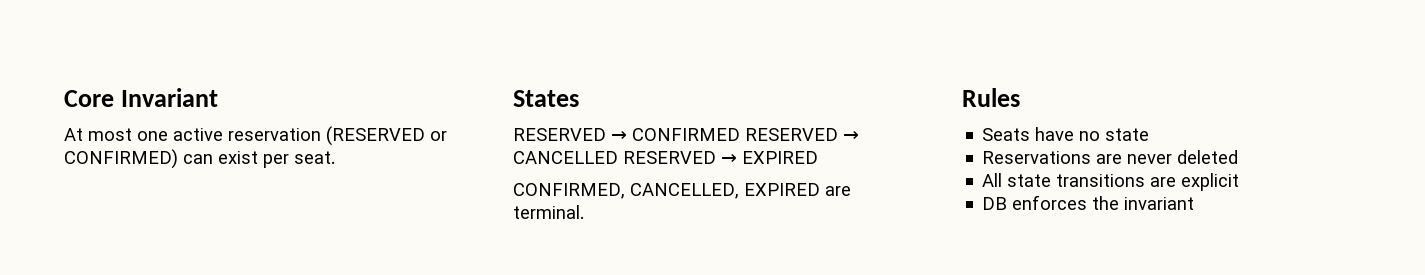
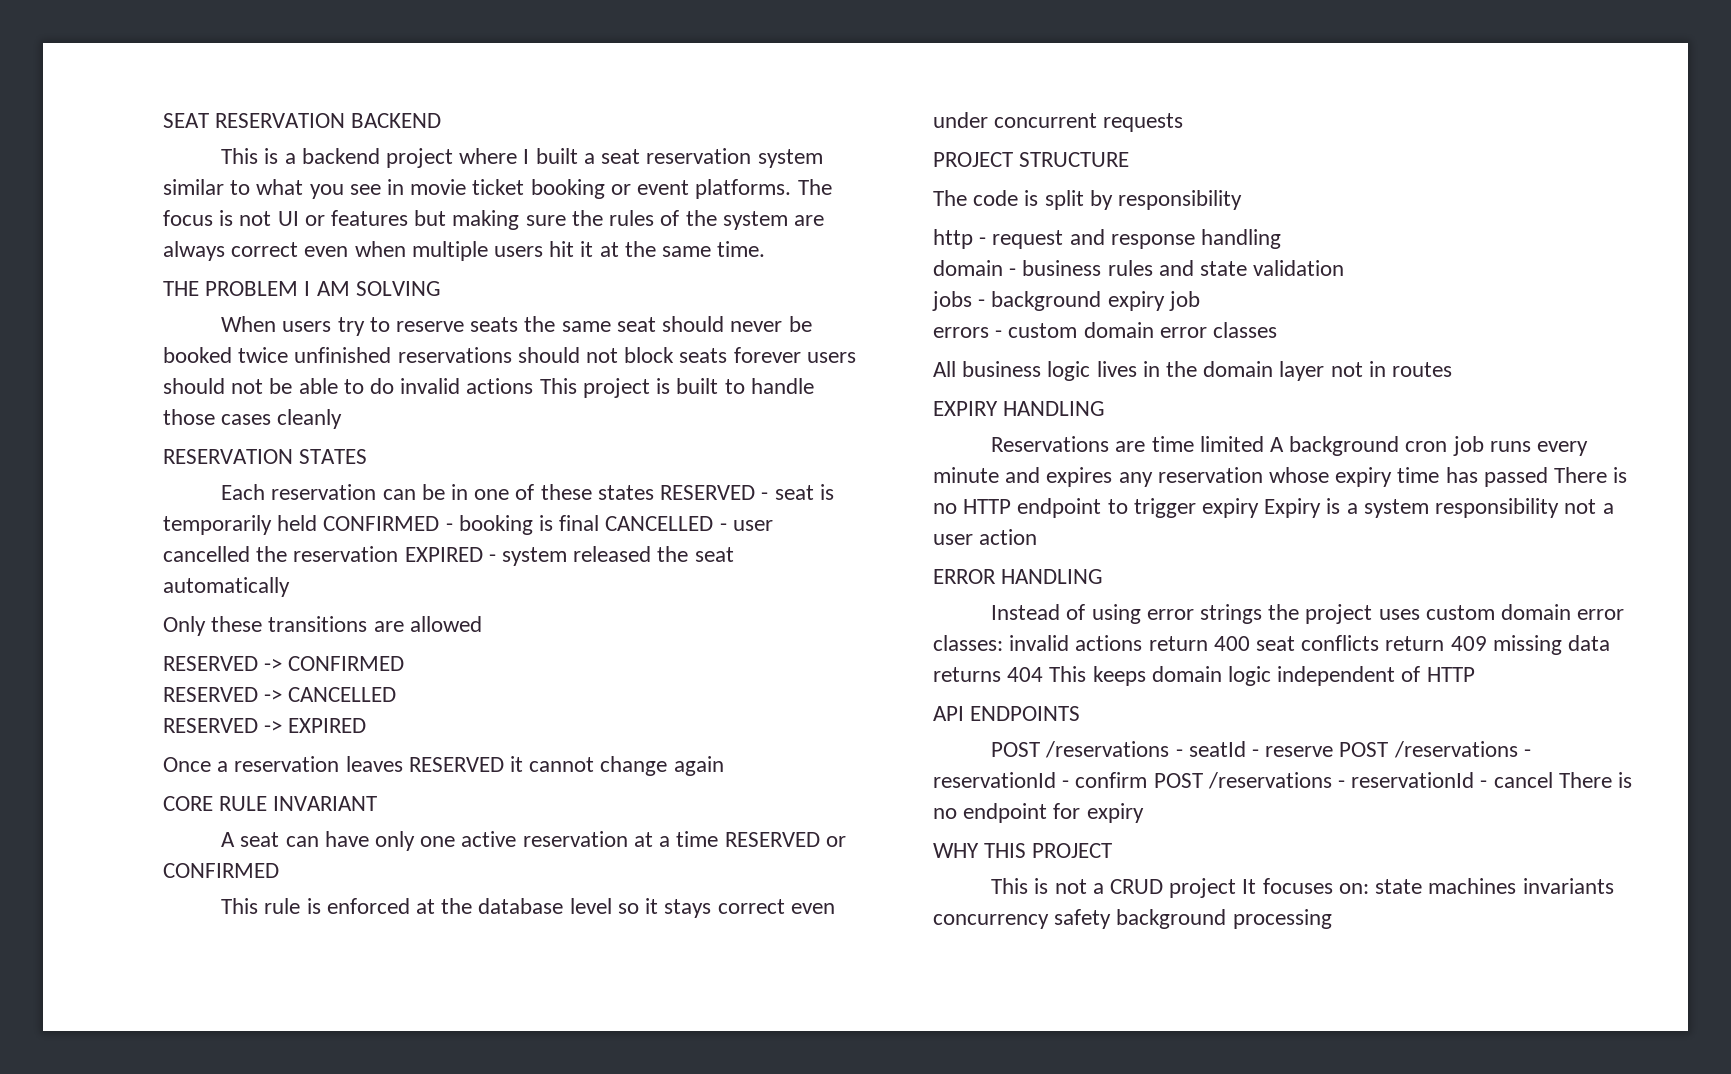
- Core Invariant
- At most one active reservation (RESERVED or CONFIRMED) can exist per seat.
- States
- RESERVED → CONFIRMED RESERVED → CANCELLED RESERVED → EXPIRED
- CONFIRMED, CANCELLED, EXPIRED are terminal.
- Rules
- Seats have no state
- Reservations are never deleted
- All state transitions are explicit
- DB enforces the invariant
+ SEAT RESERVATION BACKEND
+ This is a backend project where I built a seat reservation system similar to what you see in movie ticket booking or event platforms. The focus is not UI or features but making sure the rules of the system are always correct even when multiple users hit it at the same time.
+ THE PROBLEM I AM SOLVING
+ When users try to reserve seats the same seat should never be booked twice unfinished reservations should not block seats forever users should not be able to do invalid actions This project is built to handle those cases cleanly
+ RESERVATION STATES
+ Each reservation can be in one of these states RESERVED - seat is temporarily held CONFIRMED - booking is final CANCELLED - user cancelled the reservation EXPIRED - system released the seat automatically
+ Only these transitions are allowed
+ RESERVED -> CONFIRMED
+ RESERVED -> CANCELLED
+ RESERVED -> EXPIRED
+ Once a reservation leaves RESERVED it cannot change again
+ CORE RULE INVARIANT
+ A seat can have only one active reservation at a time RESERVED or CONFIRMED
+ This rule is enforced at the database level so it stays correct even under concurrent requests
+ PROJECT STRUCTURE
+ The code is split by responsibility
+ http - request and response handling
+ domain - business rules and state validation
+ jobs - background expiry job
+ errors - custom domain error classes
+ All business logic lives in the domain layer not in routes
+ EXPIRY HANDLING
+ Reservations are time limited A background cron job runs every minute and expires any reservation whose expiry time has passed There is no HTTP endpoint to trigger expiry Expiry is a system responsibility not a user action
+ ERROR HANDLING
+ Instead of using error strings the project uses custom domain error classes: invalid actions return 400 seat conflicts return 409 missing data returns 404 This keeps domain logic independent of HTTP
+ API ENDPOINTS
+ POST /reservations - seatId - reserve POST /reservations - reservationId - confirm POST /reservations - reservationId - cancel There is no endpoint for expiry
+ WHY THIS PROJECT
+ This is not a CRUD project It focuses on: state machines invariants concurrency safety background processing

